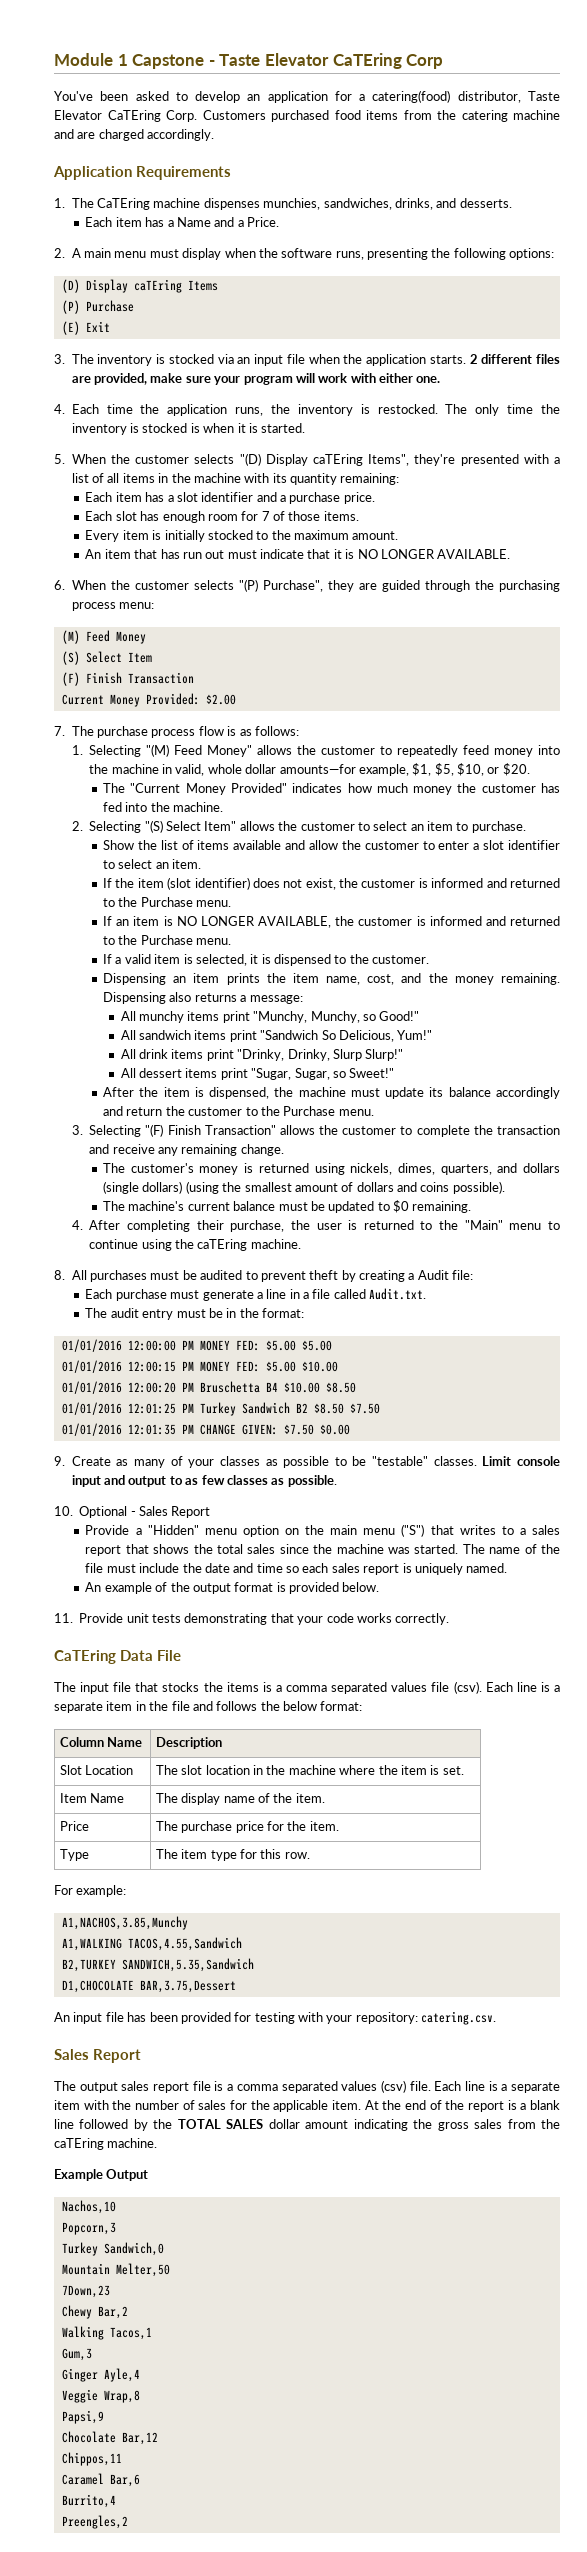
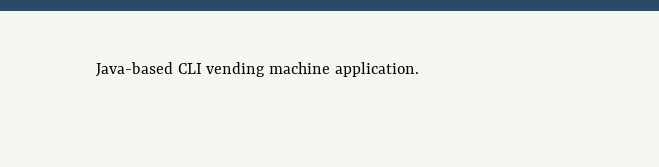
- Module 1 Capstone - Taste Elevator CaTEring Corp
- You've been asked to develop an application for a catering(food) distributor, Taste Elevator CaTEring Corp. Customers purchased food items from the catering machine and are charged accordingly.
- Application Requirements
- 1. The CaTEring machine dispenses munchies, sandwiches, drinks, and desserts.
- Each item has a Name and a Price.
- 2. A main menu must display when the software runs, presenting the following options:
- (D) Display caTEring Items
- (P) Purchase
- (E) Exit
- 3. The inventory is stocked via an input file when the application starts. 2 different files are provided, make sure your program will work with either one.
- 4. Each time the application runs, the inventory is restocked. The only time the inventory is stocked is when it is started.
- 5. When the customer selects "(D) Display caTEring Items", they're presented with a list of all items in the machine with its quantity remaining:
- Each item has a slot identifier and a purchase price.
- Each slot has enough room for 7 of those items.
- Every item is initially stocked to the maximum amount.
- An item that has run out must indicate that it is NO LONGER AVAILABLE.
- 6. When the customer selects "(P) Purchase", they are guided through the purchasing process menu:
- (M) Feed Money
- (S) Select Item
- (F) Finish Transaction
- Current Money Provided: $2.00
- 7. The purchase process flow is as follows:
- 1. Selecting "(M) Feed Money" allows the customer to repeatedly feed money into the machine in valid, whole dollar amounts—for example, $1, $5, $10, or $20.
- The "Current Money Provided" indicates how much money the customer has fed into the machine.
- 2. Selecting "(S) Select Item" allows the customer to select an item to purchase.
- Show the list of items available and allow the customer to enter a slot identifier to select an item.
- If the item (slot identifier) does not exist, the customer is informed and returned to the Purchase menu.
- If an item is NO LONGER AVAILABLE, the customer is informed and returned to the Purchase menu.
- If a valid item is selected, it is dispensed to the customer.
- Dispensing an item prints the item name, cost, and the money remaining. Dispensing also returns a message:
- All munchy items print "Munchy, Munchy, so Good!"
- All sandwich items print "Sandwich So Delicious, Yum!"
- All drink items print "Drinky, Drinky, Slurp Slurp!"
- All dessert items print "Sugar, Sugar, so Sweet!"
- After the item is dispensed, the machine must update its balance accordingly and return the customer to the Purchase menu.
- 3. Selecting "(F) Finish Transaction" allows the customer to complete the transaction and receive any remaining change.
- The customer's money is returned using nickels, dimes, quarters, and dollars (single dollars) (using the smallest amount of dollars and coins possible).
- The machine's current balance must be updated to $0 remaining.
- 4. After completing their purchase, the user is returned to the "Main" menu to continue using the caTEring machine.
- 8. All purchases must be audited to prevent theft by creating a Audit file:
- Each purchase must generate a line in a file called Audit.txt.
- The audit entry must be in the format:
- 01/01/2016 12:00:00 PM MONEY FED: $5.00 $5.00
- 01/01/2016 12:00:15 PM MONEY FED: $5.00 $10.00
- 01/01/2016 12:00:20 PM Bruschetta B4 $10.00 $8.50
- 01/01/2016 12:01:25 PM Turkey Sandwich B2 $8.50 $7.50
- 01/01/2016 12:01:35 PM CHANGE GIVEN: $7.50 $0.00
- 9. Create as many of your classes as possible to be "testable" classes. Limit console input and output to as few classes as possible.
- 10. Optional - Sales Report
- Provide a "Hidden" menu option on the main menu ("S") that writes to a sales report that shows the total sales since the machine was started. The name of the file must include the date and time so each sales report is uniquely named.
- An example of the output format is provided below.
- 11. Provide unit tests demonstrating that your code works correctly.
- CaTEring Data File
- The input file that stocks the items is a comma separated values file (csv). Each line is a separate item in the file and follows the below format:
- Column Name | Description
- Slot Location | The slot location in the machine where the item is set.
- Item Name | The display name of the item.
- Price | The purchase price for the item.
- Type | The item type for this row.
- For example:
- A1,NACHOS,3.85,Munchy
- A1,WALKING TACOS,4.55,Sandwich
- B2,TURKEY SANDWICH,5.35,Sandwich
- D1,CHOCOLATE BAR,3.75,Dessert
- An input file has been provided for testing with your repository: catering.csv.
- Sales Report
- The output sales report file is a comma separated values (csv) file. Each line is a separate item with the number of sales for the applicable item. At the end of the report is a blank line followed by the TOTAL SALES dollar amount indicating the gross sales from the caTEring machine.
- Example Output
- Nachos,10
- Popcorn,3
- Turkey Sandwich,0
- Mountain Melter,50
- 7Down,23
- Chewy Bar,2
- Walking Tacos,1
- Gum,3
- Ginger Ayle,4
- Veggie Wrap,8
- Papsi,9
- Chocolate Bar,12
- Chippos,11
- Caramel Bar,6
- Burrito,4
- Preengles,2
+ Java-based CLI vending machine application.

